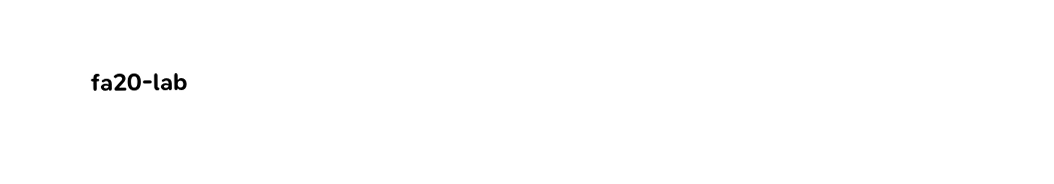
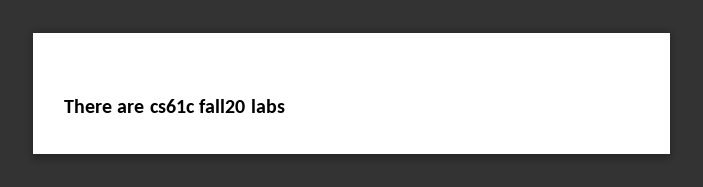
- fa20-lab
+ There are cs61c fall20 labs

